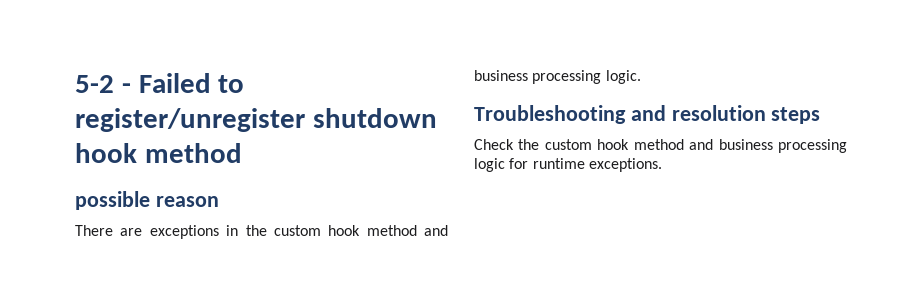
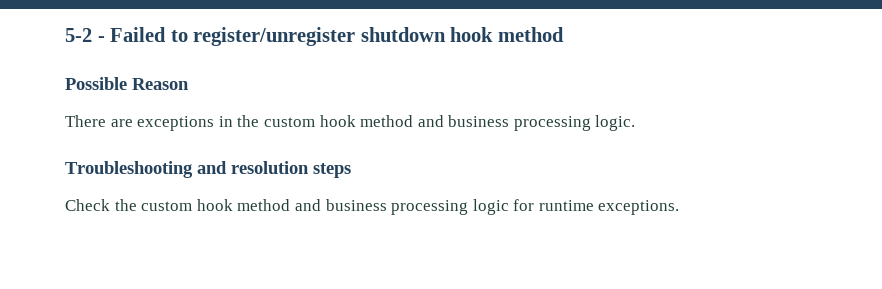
- possible reason
+ Possible Reason

